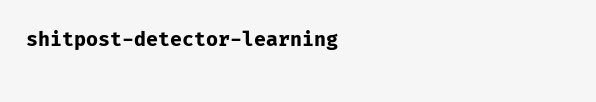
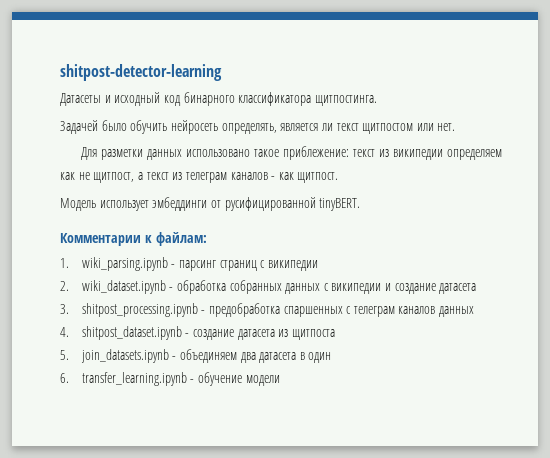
+ Датасеты и исходный код бинарного классификатора щитпостинга.
+ Задачей было обучить нейросеть определять, является ли текст щитпостом или нет.
+ Для разметки данных использовано такое приблежение: текст из википедии определяем как не щитпост, а текст из телеграм каналов - как щитпост.
+ Модель использует эмбеддинги от русифицированной tinyBERT.
+ Комментарии к файлам:
+ 1. wiki_parsing.ipynb - парсинг страниц с википедии
+ 2. wiki_dataset.ipynb - обработка собранных данных с википедии и создание датасета
+ 3. shitpost_processing.ipynb - предобработка спаршенных с телеграм каналов данных
+ 4. shitpost_dataset.ipynb - создание датасета из щитпоста
+ 5. join_datasets.ipynb - объединяем два датасета в один
+ 6. transfer_learning.ipynb - обучение модели

